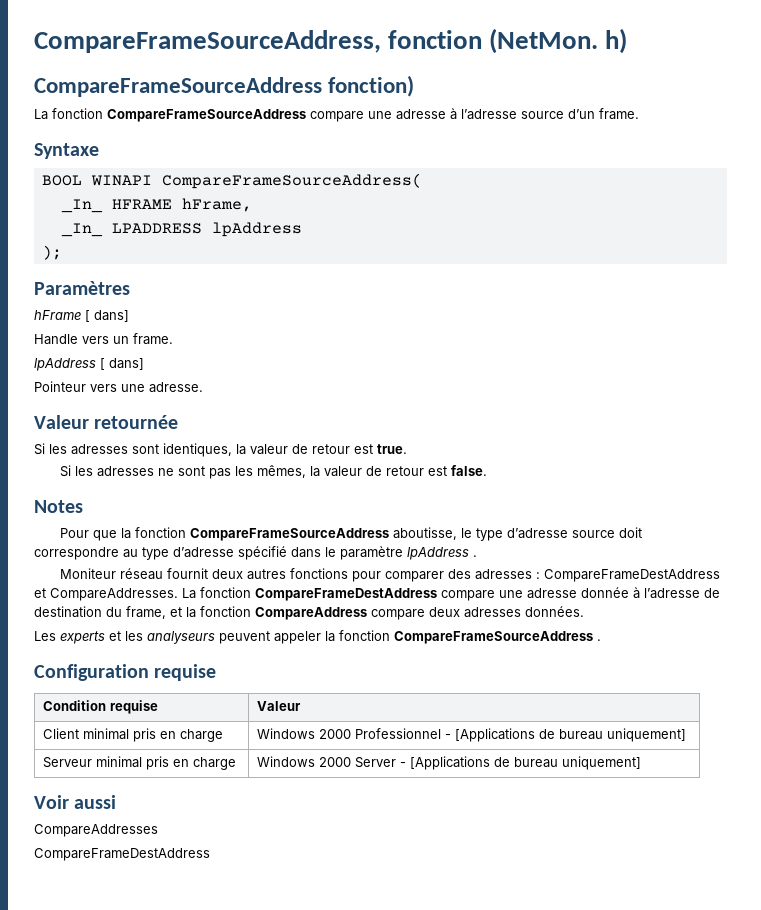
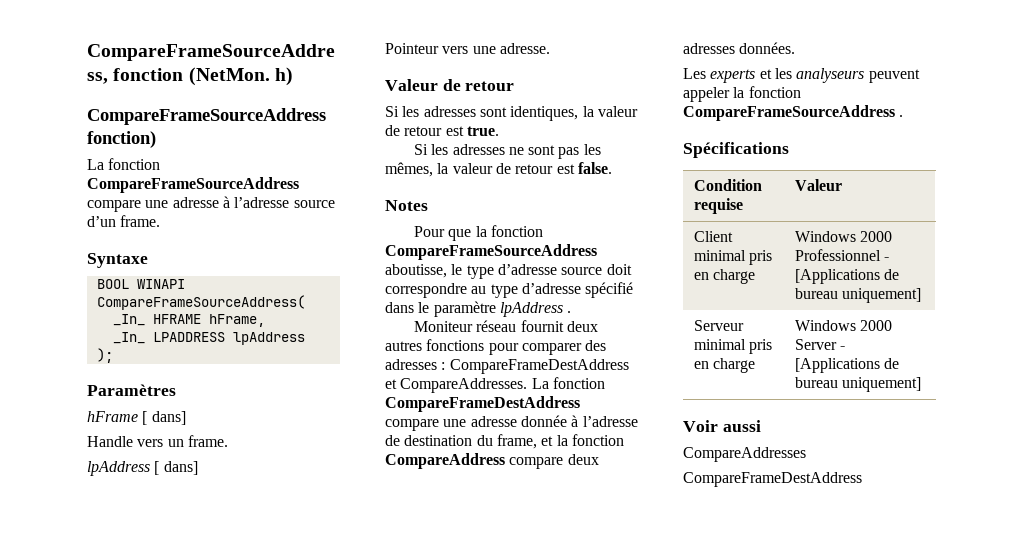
- Valeur retournée
+ Valeur de retour
- Configuration requise
+ Spécifications

